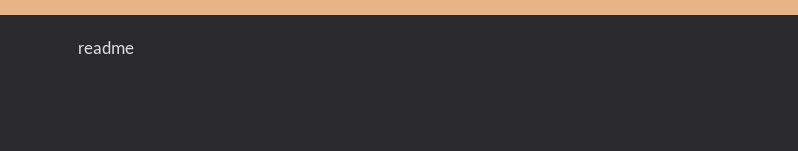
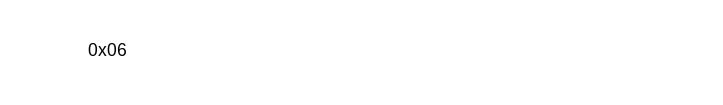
- readme
+ 0x06

